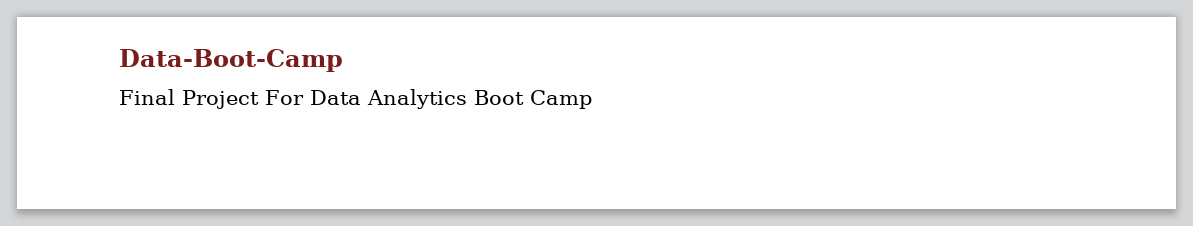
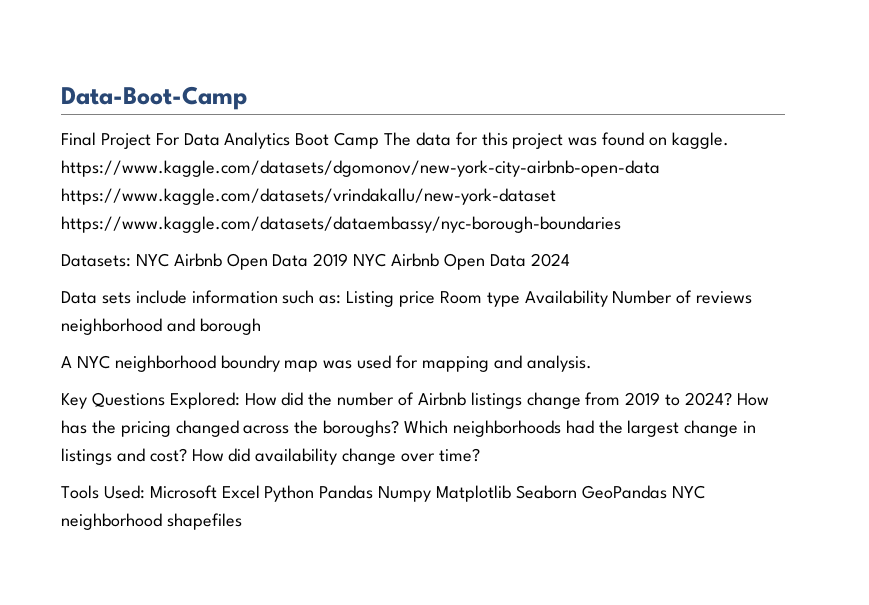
- Final Project For Data Analytics Boot Camp
+ Final Project For Data Analytics Boot Camp The data for this project was found on kaggle. https://www.kaggle.com/datasets/dgomonov/new-york-city-airbnb-open-data https://www.kaggle.com/datasets/vrindakallu/new-york-dataset https://www.kaggle.com/datasets/dataembassy/nyc-borough-boundaries
+ Datasets: NYC Airbnb Open Data 2019 NYC Airbnb Open Data 2024
+ Data sets include information such as: Listing price Room type Availability Number of reviews neighborhood and borough
+ A NYC neighborhood boundry map was used for mapping and analysis.
+ Key Questions Explored: How did the number of Airbnb listings change from 2019 to 2024? How has the pricing changed across the boroughs? Which neighborhoods had the largest change in listings and cost? How did availability change over time?
+ Tools Used: Microsoft Excel Python Pandas Numpy Matplotlib Seaborn GeoPandas NYC neighborhood shapefiles

